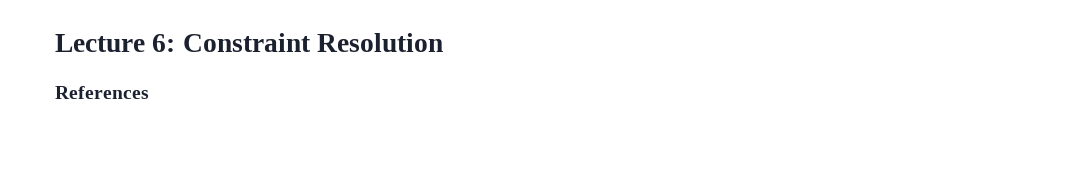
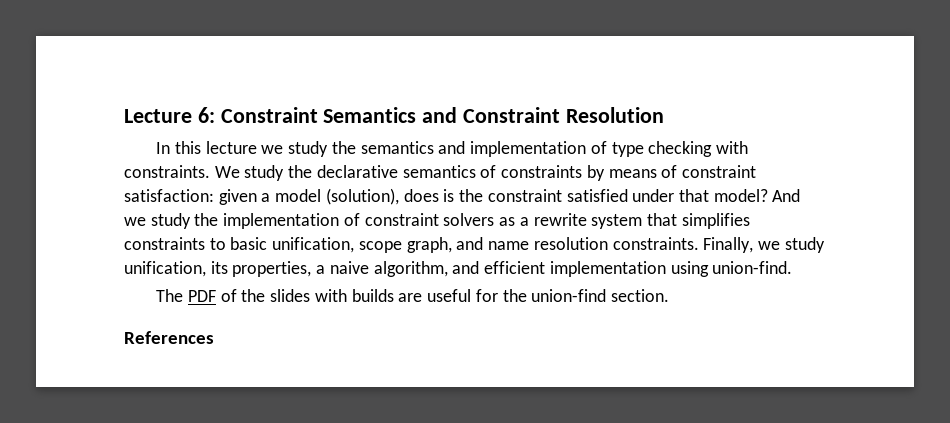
- Lecture 6: Constraint Resolution
+ Lecture 6: Constraint Semantics and Constraint Resolution
+ In this lecture we study the semantics and implementation of type checking with constraints. We study the declarative semantics of constraints by means of constraint satisfaction: given a model (solution), does is the constraint satisfied under that model? And we study the implementation of constraint solvers as a rewrite system that simplifies constraints to basic unification, scope graph, and name resolution constraints. Finally, we study unification, its properties, a naive algorithm, and efficient implementation using union-find.
+ The PDF of the slides with builds are useful for the union-find section.

